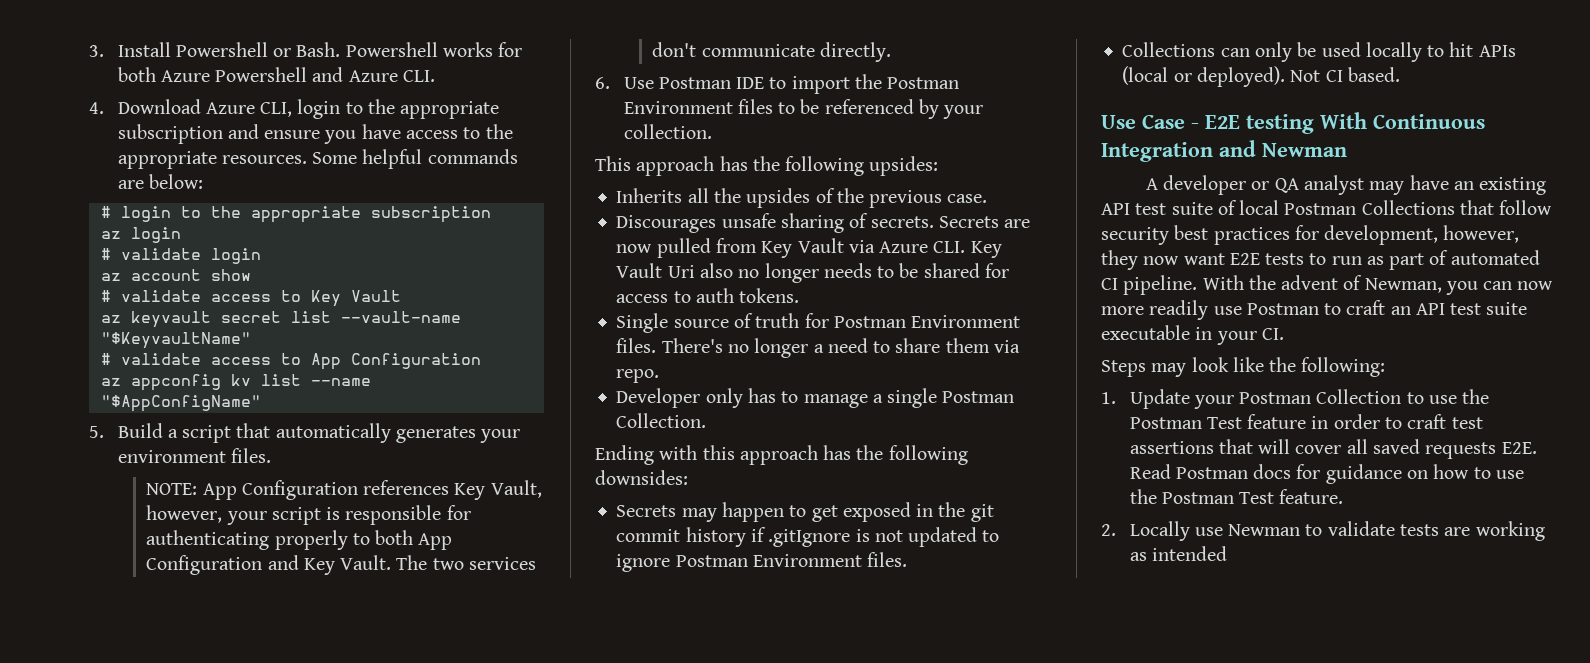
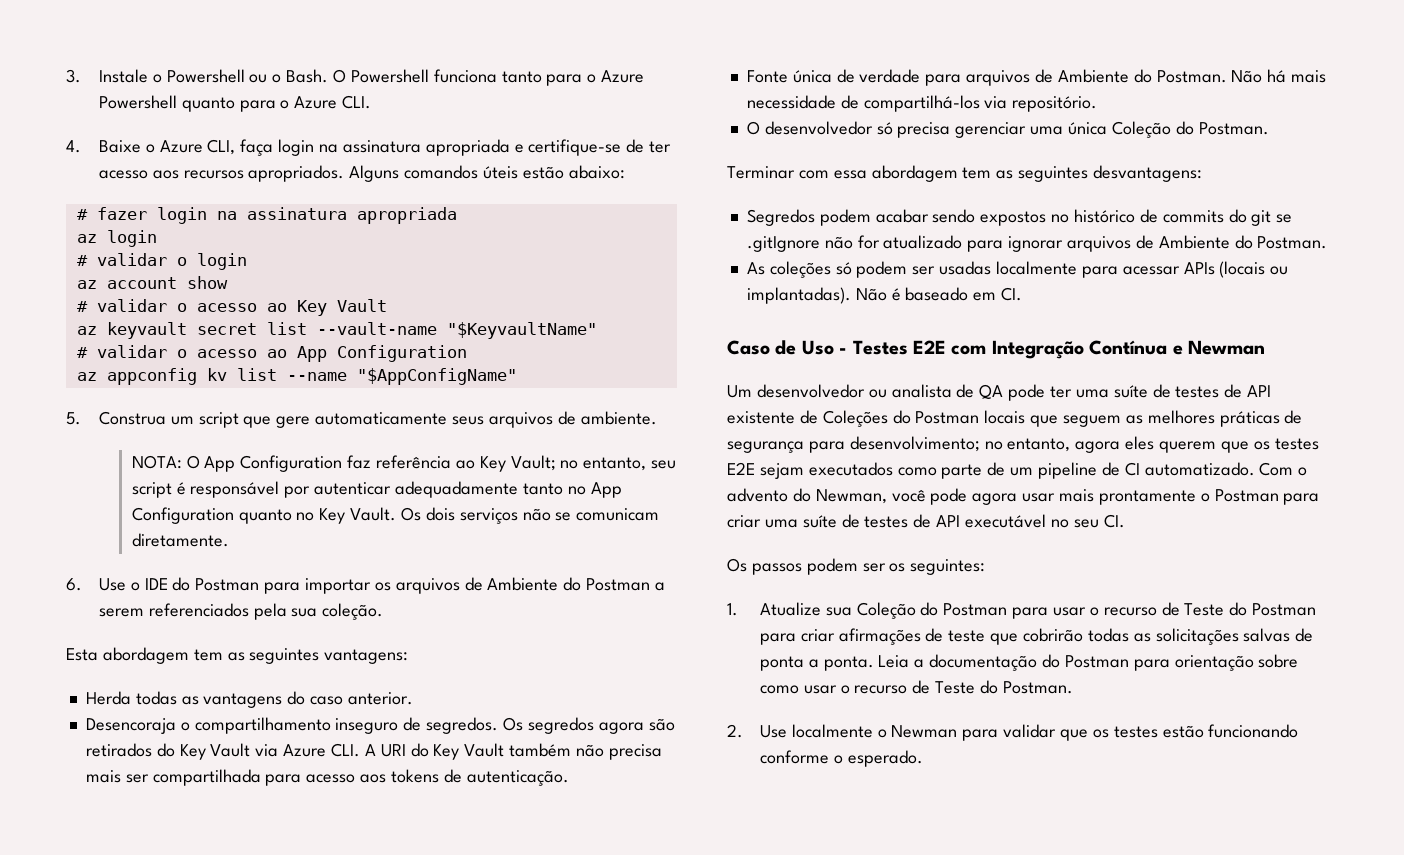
- 3. Install Powershell or Bash. Powershell works for both Azure Powershell and Azure CLI.
- 4. Download Azure CLI, login to the appropriate subscription and ensure you have access to the appropriate resources. Some helpful commands are below:
- # login to the appropriate subscription
+ 3. Instale o Powershell ou o Bash. O Powershell funciona tanto para o Azure Powershell quanto para o Azure CLI.
+ 4. Baixe o Azure CLI, faça login na assinatura apropriada e certifique-se de ter acesso aos recursos apropriados. Alguns comandos úteis estão abaixo:
+ # fazer login na assinatura apropriada
- # validate login
+ # validar o login
- # validate access to Key Vault
+ # validar o acesso ao Key Vault
- # validate access to App Configuration
+ # validar o acesso ao App Configuration
- 5. Build a script that automatically generates your environment files.
- NOTE: App Configuration references Key Vault, however, your script is responsible for authenticating properly to both App Configuration and Key Vault. The two services don't communicate directly.
- 6. Use Postman IDE to import the Postman Environment files to be referenced by your collection.
- This approach has the following upsides:
- Inherits all the upsides of the previous case.
- Discourages unsafe sharing of secrets. Secrets are now pulled from Key Vault via Azure CLI. Key Vault Uri also no longer needs to be shared for access to auth tokens.
- Single source of truth for Postman Environment files. There's no longer a need to share them via repo.
- Developer only has to manage a single Postman Collection.
- Ending with this approach has the following downsides:
- Secrets may happen to get exposed in the git commit history if .gitIgnore is not updated to ignore Postman Environment files.
- Collections can only be used locally to hit APIs (local or deployed). Not CI based.
- Use Case - E2E testing With Continuous Integration and Newman
- A developer or QA analyst may have an existing API test suite of local Postman Collections that follow security best practices for development, however, they now want E2E tests to run as part of automated CI pipeline. With the advent of Newman, you can now more readily use Postman to craft an API test suite executable in your CI.
- Steps may look like the following:
- 1. Update your Postman Collection to use the Postman Test feature in order to craft test assertions that will cover all saved requests E2E. Read Postman docs for guidance on how to use the Postman Test feature.
- 2. Locally use Newman to validate tests are working as intended
+ 5. Construa um script que gere automaticamente seus arquivos de ambiente.
+ NOTA: O App Configuration faz referência ao Key Vault; no entanto, seu script é responsável por autenticar adequadamente tanto no App Configuration quanto no Key Vault. Os dois serviços não se comunicam diretamente.
+ 6. Use o IDE do Postman para importar os arquivos de Ambiente do Postman a serem referenciados pela sua coleção.
+ Esta abordagem tem as seguintes vantagens:
+ Herda todas as vantagens do caso anterior.
+ Desencoraja o compartilhamento inseguro de segredos. Os segredos agora são retirados do Key Vault via Azure CLI. A URI do Key Vault também não precisa mais ser compartilhada para acesso aos tokens de autenticação.
+ Fonte única de verdade para arquivos de Ambiente do Postman. Não há mais necessidade de compartilhá-los via repositório.
+ O desenvolvedor só precisa gerenciar uma única Coleção do Postman.
+ Terminar com essa abordagem tem as seguintes desvantagens:
+ Segredos podem acabar sendo expostos no histórico de commits do git se .gitIgnore não for atualizado para ignorar arquivos de Ambiente do Postman.
+ As coleções só podem ser usadas localmente para acessar APIs (locais ou implantadas). Não é baseado em CI.
+ Caso de Uso - Testes E2E com Integração Contínua e Newman
+ Um desenvolvedor ou analista de QA pode ter uma suíte de testes de API existente de Coleções do Postman locais que seguem as melhores práticas de segurança para desenvolvimento; no entanto, agora eles querem que os testes E2E sejam executados como parte de um pipeline de CI automatizado. Com o advento do Newman, você pode agora usar mais prontamente o Postman para criar uma suíte de testes de API executável no seu CI.
+ Os passos podem ser os seguintes:
+ 1. Atualize sua Coleção do Postman para usar o recurso de Teste do Postman para criar afirmações de teste que cobrirão todas as solicitações salvas de ponta a ponta. Leia a documentação do Postman para orientação sobre como usar o recurso de Teste do Postman.
+ 2. Use localmente o Newman para validar que os testes estão funcionando conforme o esperado.

